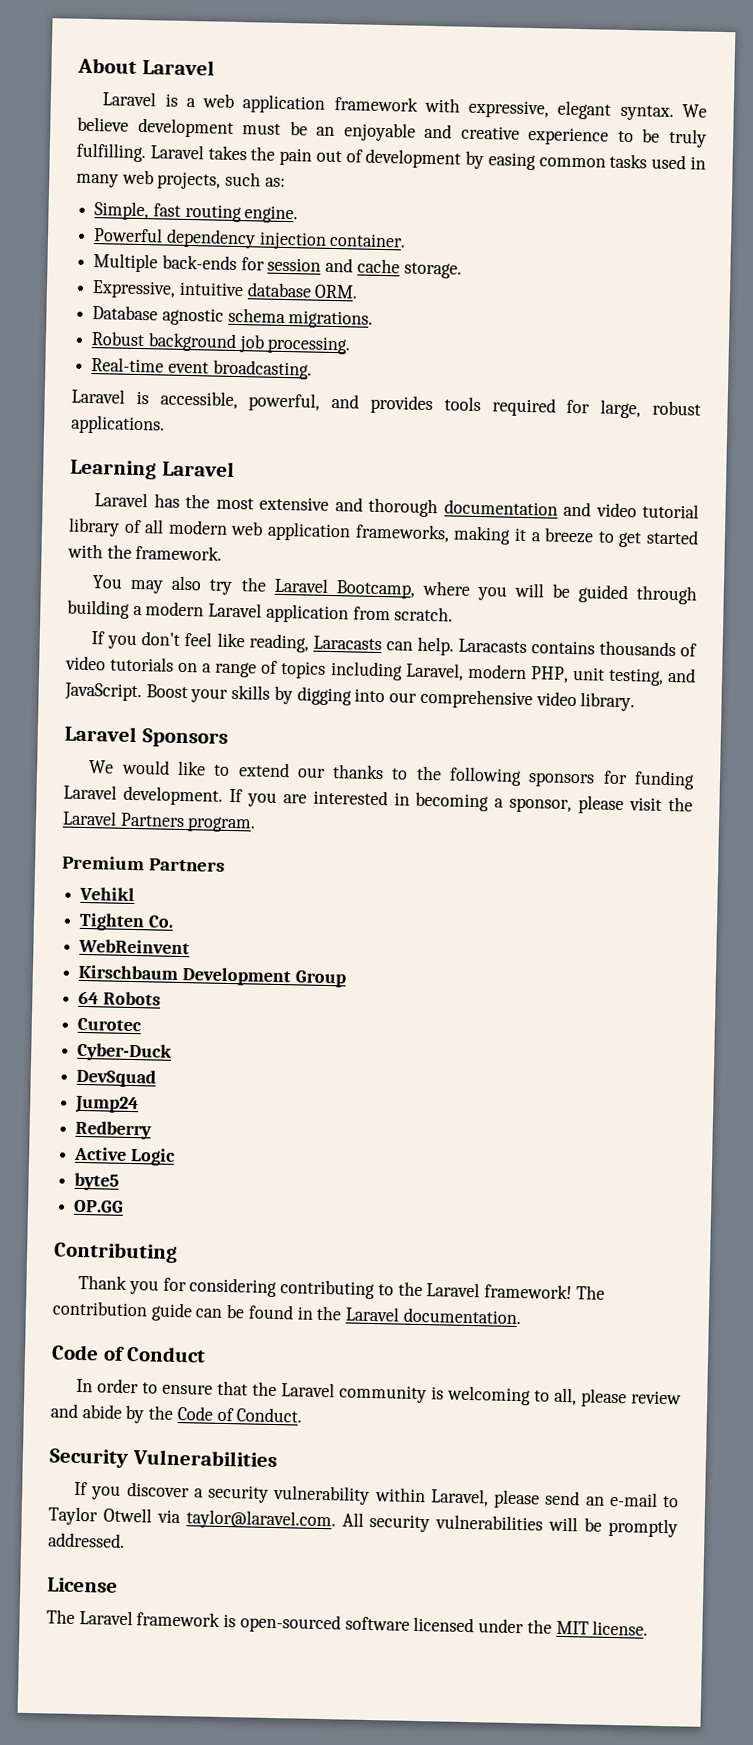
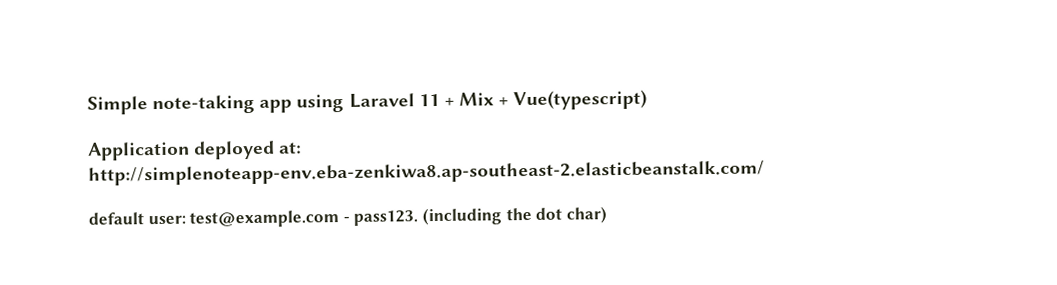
- About Laravel
- Laravel is a web application framework with expressive, elegant syntax. We believe development must be an enjoyable and creative experience to be truly fulfilling. Laravel takes the pain out of development by easing common tasks used in many web projects, such as:
- Simple, fast routing engine.
- Powerful dependency injection container.
- Multiple back-ends for session and cache storage.
- Expressive, intuitive database ORM.
- Database agnostic schema migrations.
- Robust background job processing.
- Real-time event broadcasting.
- Laravel is accessible, powerful, and provides tools required for large, robust applications.
- Learning Laravel
- Laravel has the most extensive and thorough documentation and video tutorial library of all modern web application frameworks, making it a breeze to get started with the framework.
- You may also try the Laravel Bootcamp, where you will be guided through building a modern Laravel application from scratch.
- If you don't feel like reading, Laracasts can help. Laracasts contains thousands of video tutorials on a range of topics including Laravel, modern PHP, unit testing, and JavaScript. Boost your skills by digging into our comprehensive video library.
- Laravel Sponsors
- We would like to extend our thanks to the following sponsors for funding Laravel development. If you are interested in becoming a sponsor, please visit the Laravel Partners program.
- Premium Partners
- Vehikl
- Tighten Co.
- WebReinvent
- Kirschbaum Development Group
- 64 Robots
- Curotec
- Cyber-Duck
- DevSquad
- Jump24
- Redberry
- Active Logic
- byte5
- OP.GG
- Contributing
- Thank you for considering contributing to the Laravel framework! The contribution guide can be found in the Laravel documentation.
- Code of Conduct
- In order to ensure that the Laravel community is welcoming to all, please review and abide by the Code of Conduct.
- Security Vulnerabilities
- If you discover a security vulnerability within Laravel, please send an e-mail to Taylor Otwell via taylor@laravel.com. All security vulnerabilities will be promptly addressed.
- License
- The Laravel framework is open-sourced software licensed under the MIT license.
+ Simple note-taking app using Laravel 11 + Mix + Vue(typescript)
+ Application deployed at: http://simplenoteapp-env.eba-zenkiwa8.ap-southeast-2.elasticbeanstalk.com/
+ default user: test@example.com - pass123. (including the dot char)

